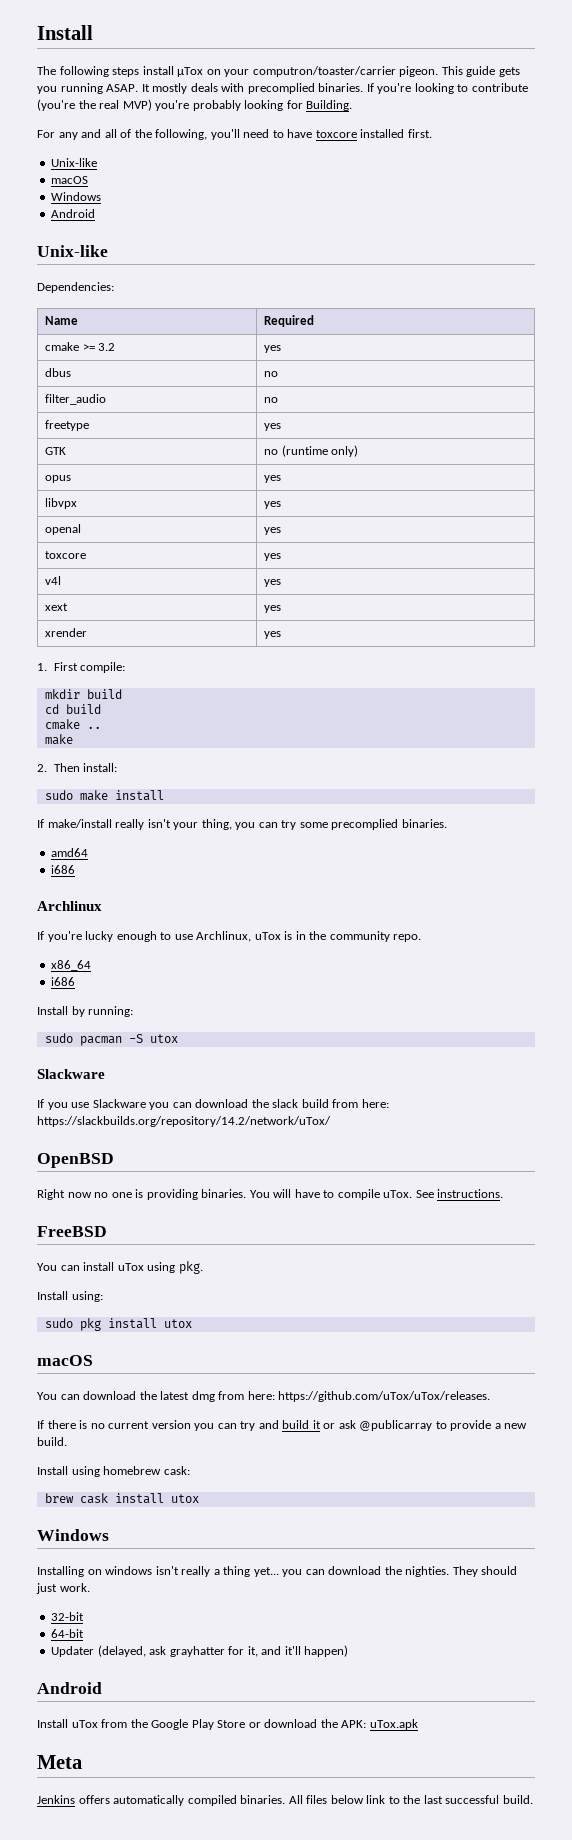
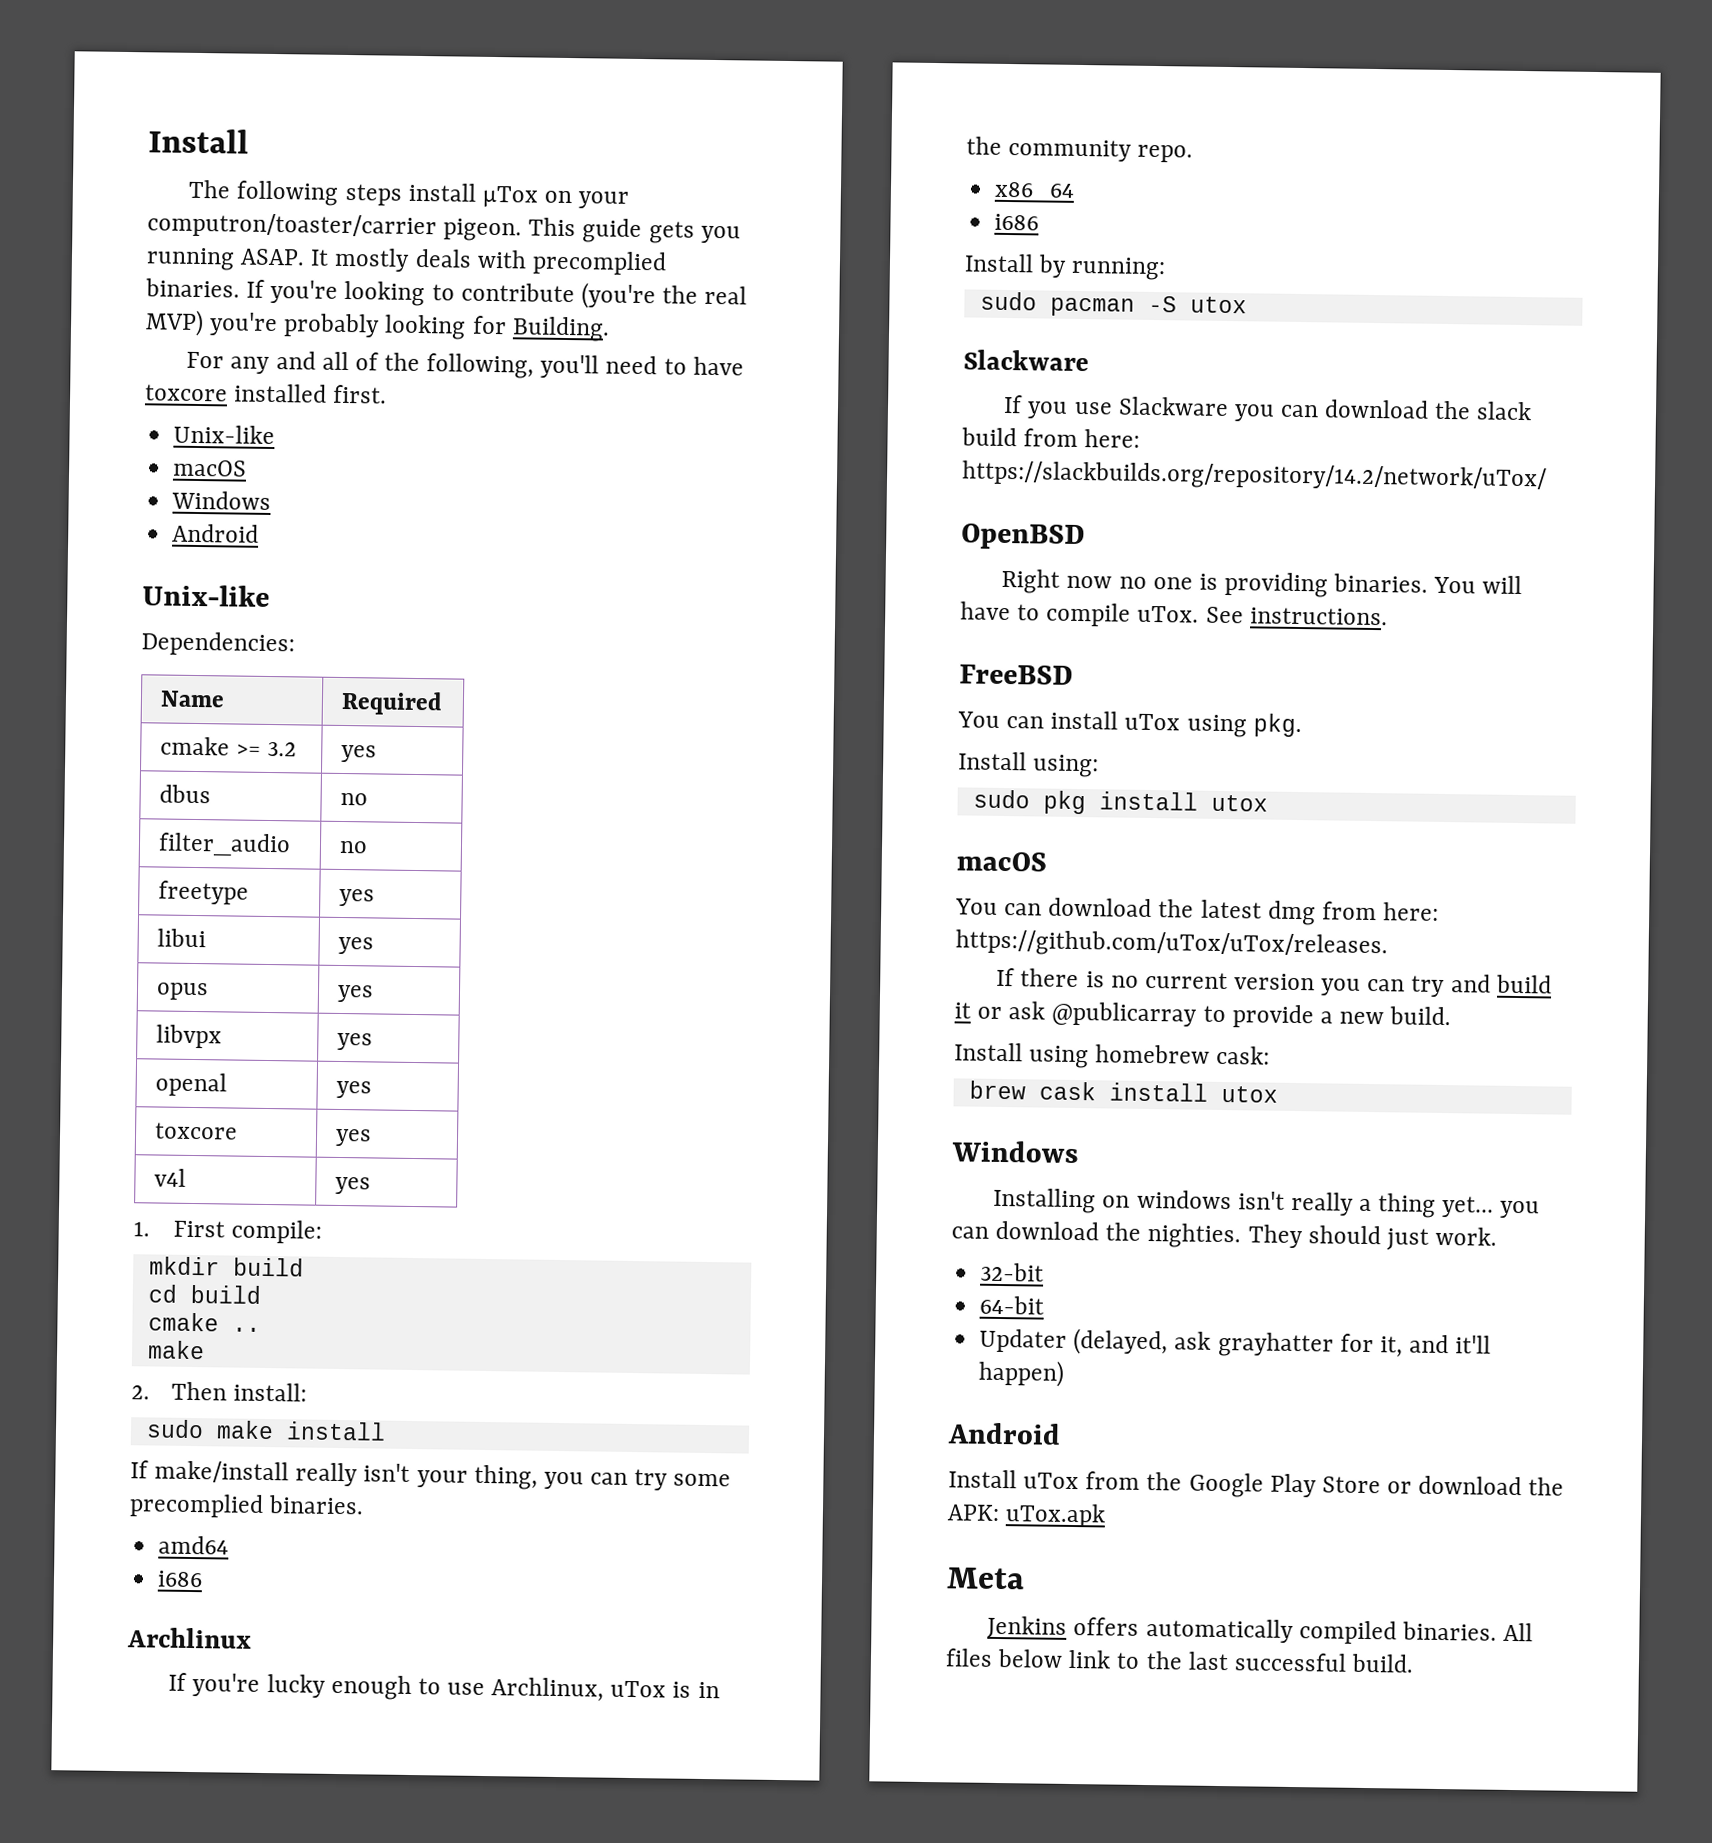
- GTK | no (runtime only)
+ libui | yes
- xext | yes
- xrender | yes

